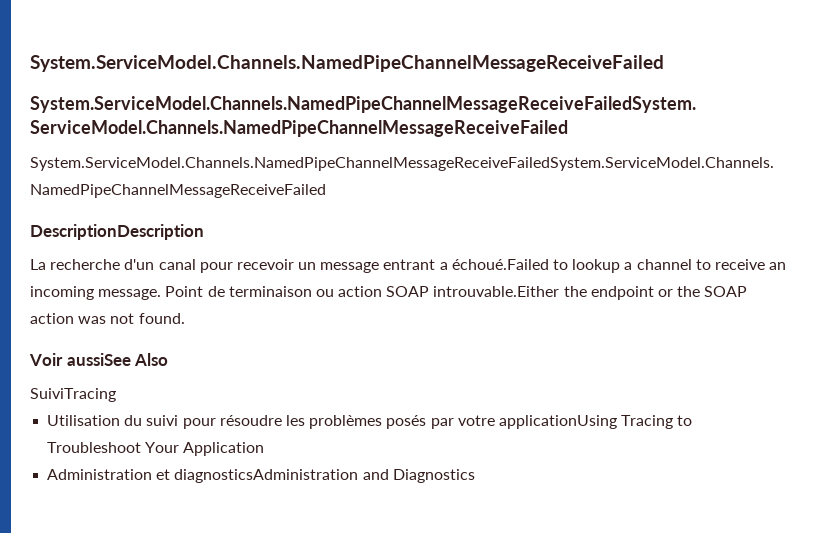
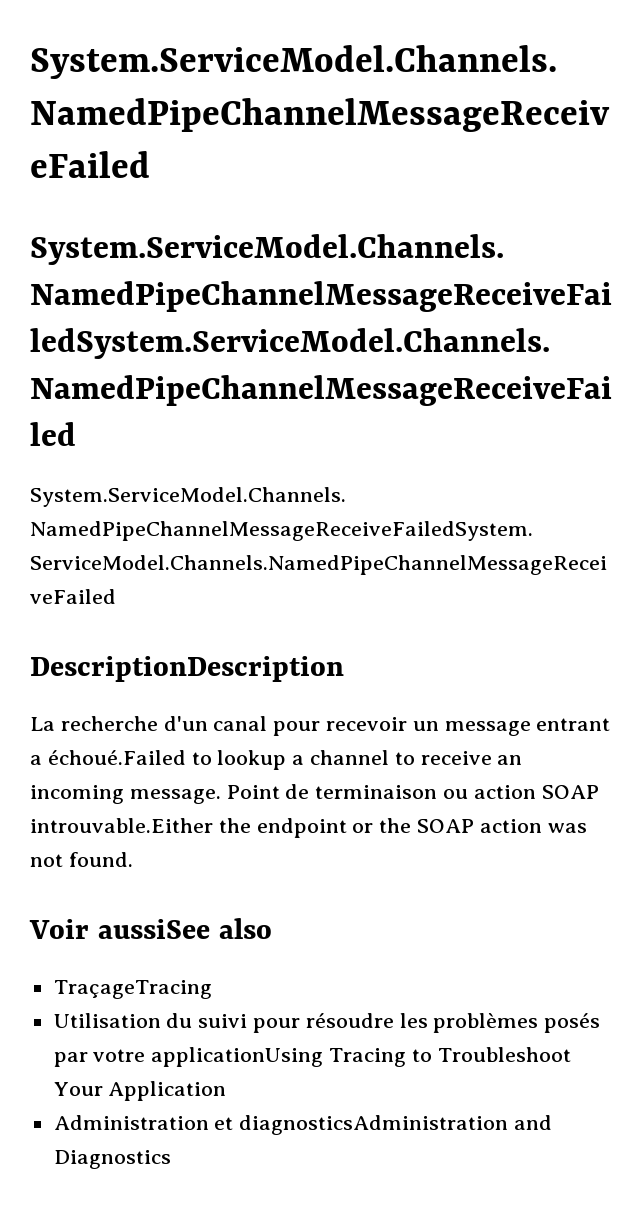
- Voir aussiSee Also
- SuiviTracing
+ Voir aussiSee also
+ TraçageTracing

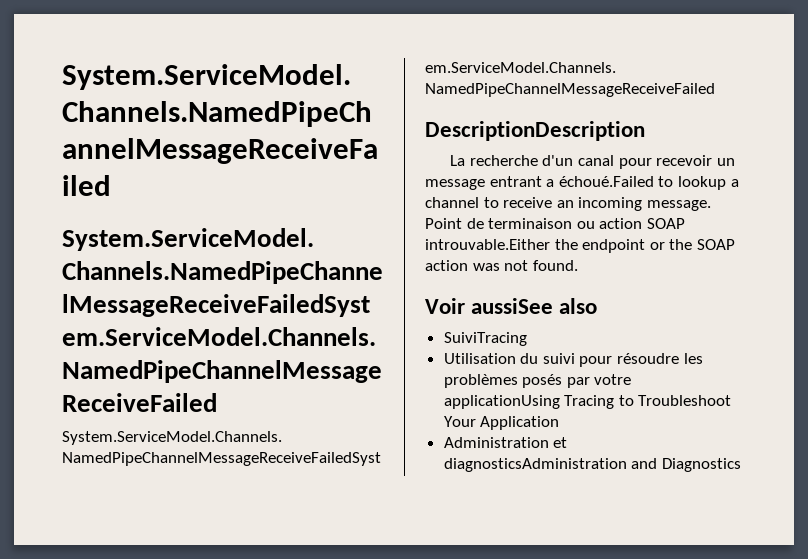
- TraçageTracing
+ SuiviTracing

